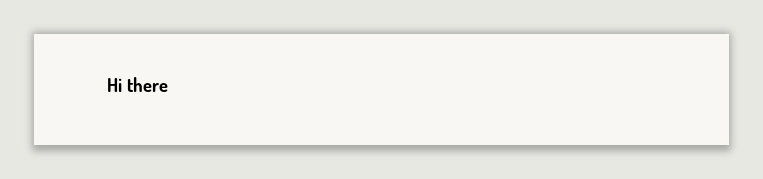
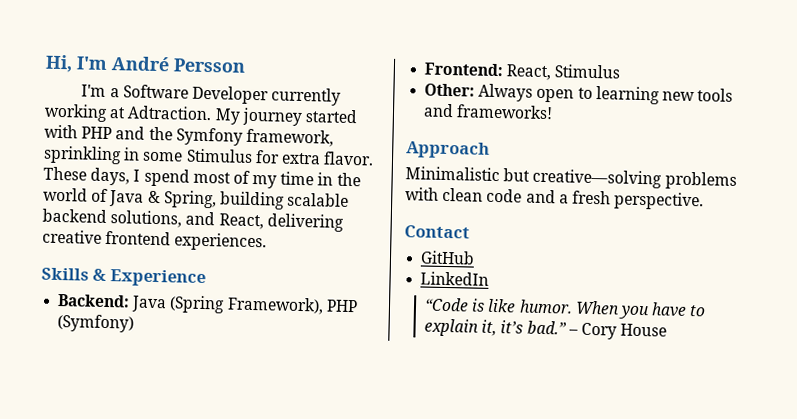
- Hi there
+ Hi, I'm André Persson
+ I'm a Software Developer currently working at Adtraction. My journey started with PHP and the Symfony framework, sprinkling in some Stimulus for extra flavor. These days, I spend most of my time in the world of Java & Spring, building scalable backend solutions, and React, delivering creative frontend experiences.
+ Skills & Experience
+ Backend: Java (Spring Framework), PHP (Symfony)
+ Frontend: React, Stimulus
+ Other: Always open to learning new tools and frameworks!
+ Approach
+ Minimalistic but creative—solving problems with clean code and a fresh perspective.
+ Contact
+ GitHub
+ LinkedIn
+ “Code is like humor. When you have to explain it, it’s bad.” – Cory House

